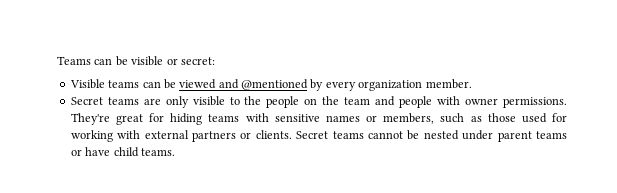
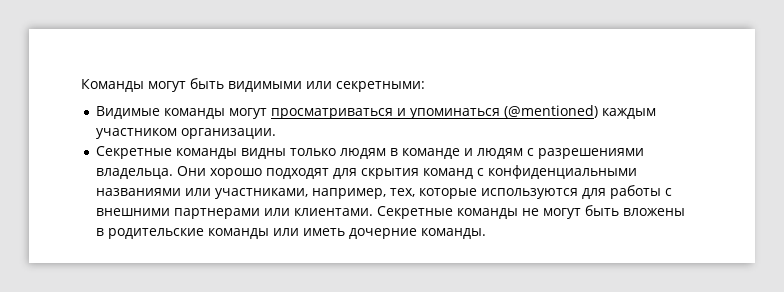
- Teams can be visible or secret:
- Visible teams can be viewed and @mentioned by every organization member.
- Secret teams are only visible to the people on the team and people with owner permissions. They're great for hiding teams with sensitive names or members, such as those used for working with external partners or clients. Secret teams cannot be nested under parent teams or have child teams.
+ Команды могут быть видимыми или секретными:
+ Видимые команды могут просматриваться и упоминаться (@mentioned) каждым участником организации.
+ Секретные команды видны только людям в команде и людям с разрешениями владельца. Они хорошо подходят для скрытия команд с конфиденциальными названиями или участниками, например, тех, которые используются для работы с внешними партнерами или клиентами. Секретные команды не могут быть вложены в родительские команды или иметь дочерние команды.

